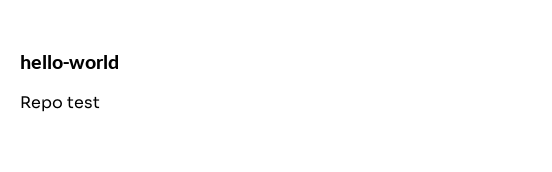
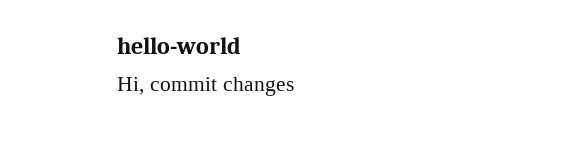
- Repo test
+ Hi, commit changes

